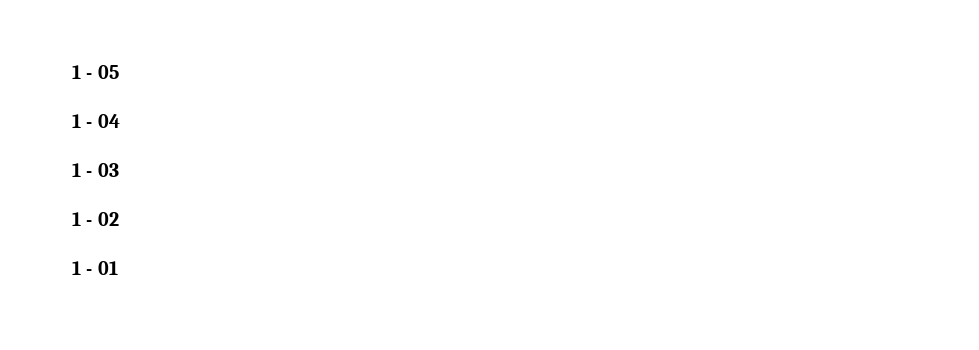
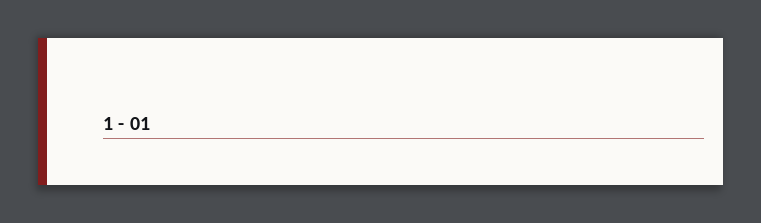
- 1 - 05
- 1 - 04
- 1 - 03
- 1 - 02

